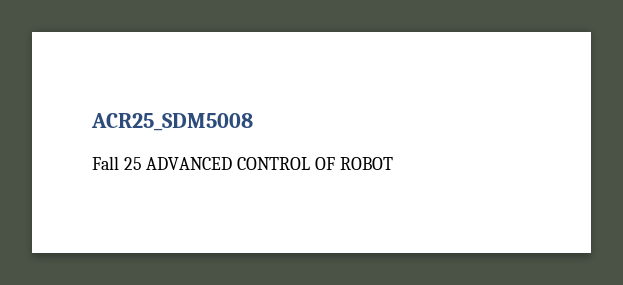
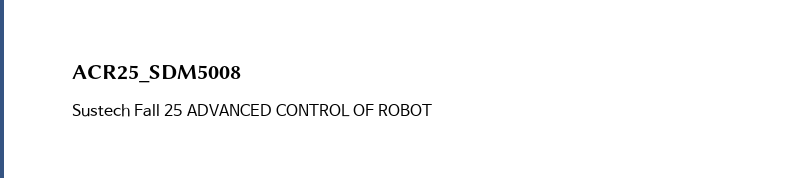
- Fall 25 ADVANCED CONTROL OF ROBOT
+ Sustech Fall 25 ADVANCED CONTROL OF ROBOT

